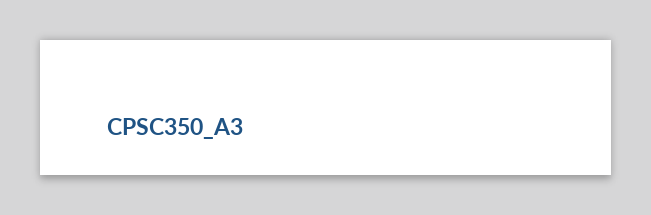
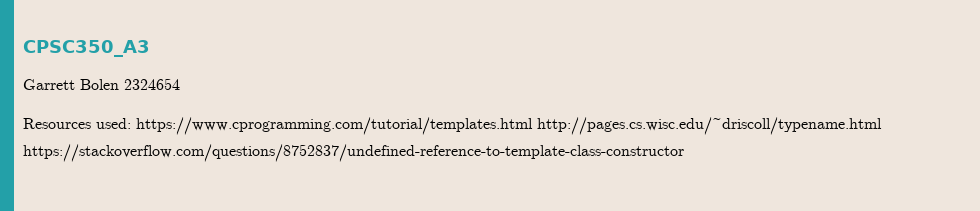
+ Garrett Bolen 2324654
+ Resources used: https://www.cprogramming.com/tutorial/templates.html http://pages.cs.wisc.edu/~driscoll/typename.html https://stackoverflow.com/questions/8752837/undefined-reference-to-template-class-constructor

